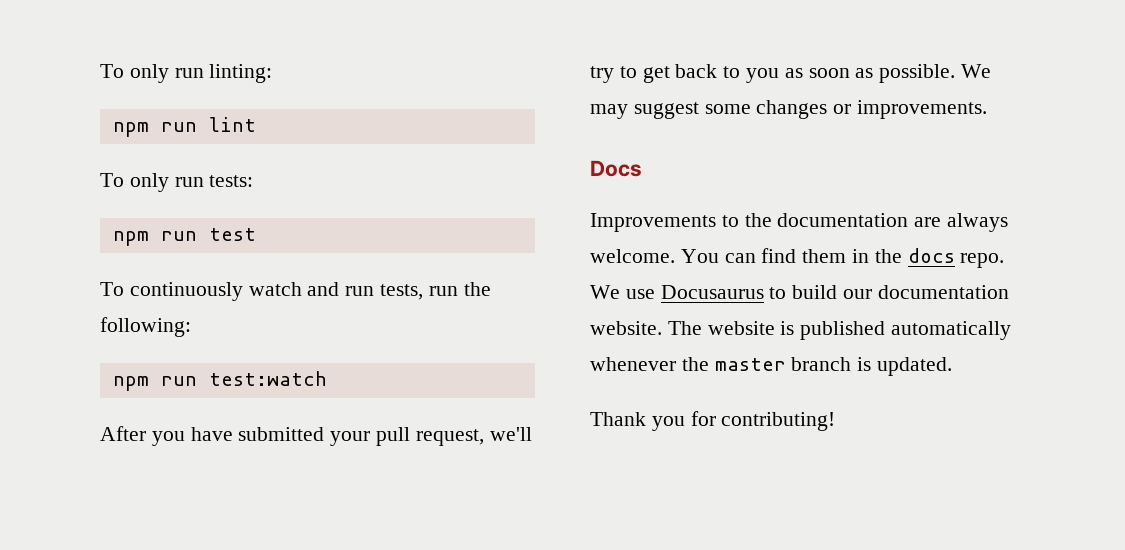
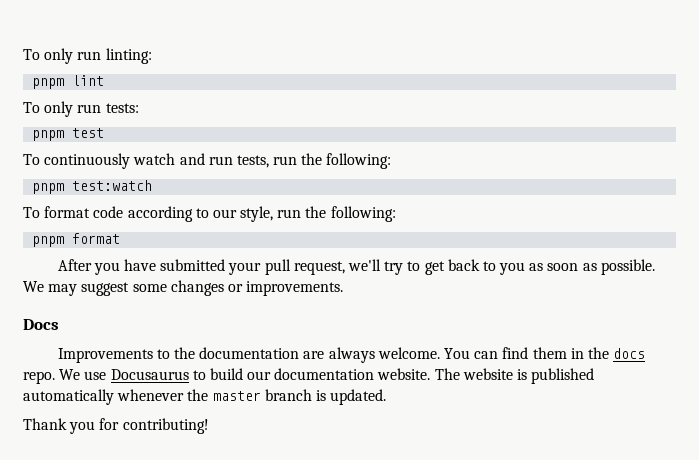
- npm run lint
+ pnpm lint
- npm run test
+ pnpm test
- npm run test:watch
+ pnpm test:watch
+ To format code according to our style, run the following:
+ pnpm format

